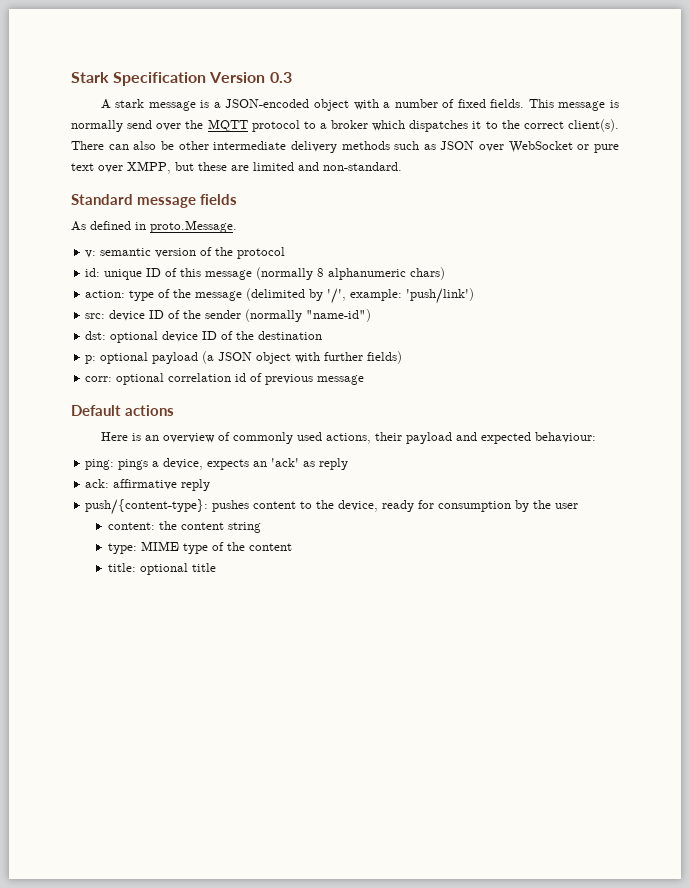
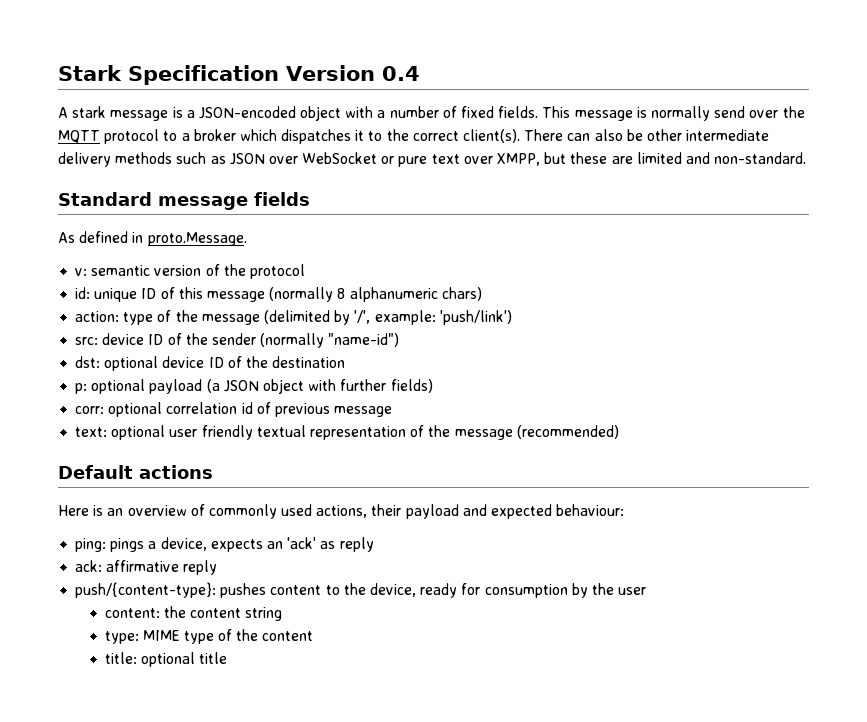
- Stark Specification Version 0.3
+ Stark Specification Version 0.4
+ text: optional user friendly textual representation of the message (recommended)

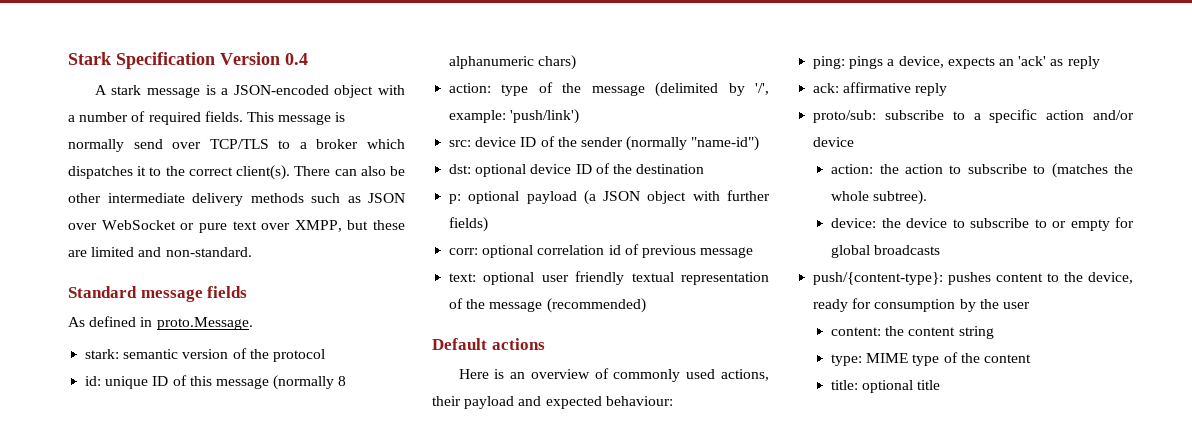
- A stark message is a JSON-encoded object with a number of fixed fields.
+ A stark message is a JSON-encoded object with a number of required fields.
- This message is normally send over the MQTT protocol to a broker which dispatches it to the correct client(s).
+ This message is normally send over TCP/TLS to a broker which dispatches it to the correct client(s).
- v: semantic version of the protocol
+ stark: semantic version of the protocol
+ proto/sub: subscribe to a specific action and/or device
+ action: the action to subscribe to (matches the whole subtree).
+ device: the device to subscribe to or empty for global broadcasts

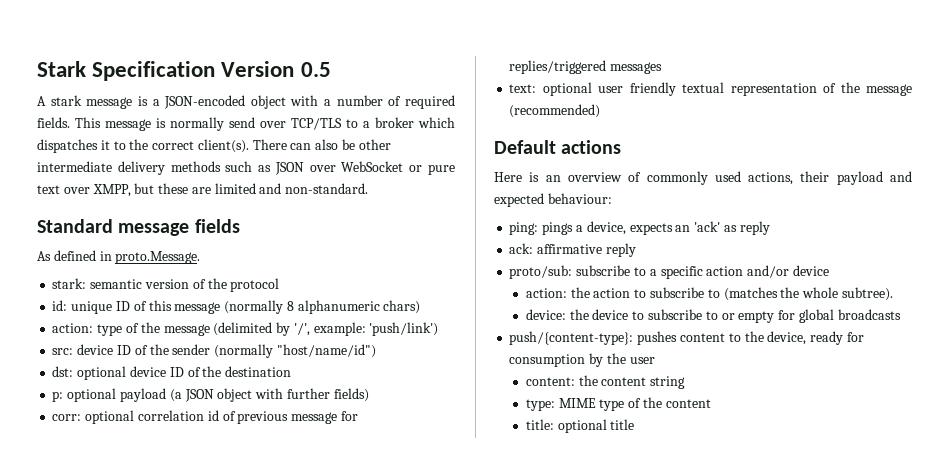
- Stark Specification Version 0.4
+ Stark Specification Version 0.5
- src: device ID of the sender (normally "name-id")
+ src: device ID of the sender (normally "host/name/id")
- corr: optional correlation id of previous message
+ corr: optional correlation id of previous message for replies/triggered messages

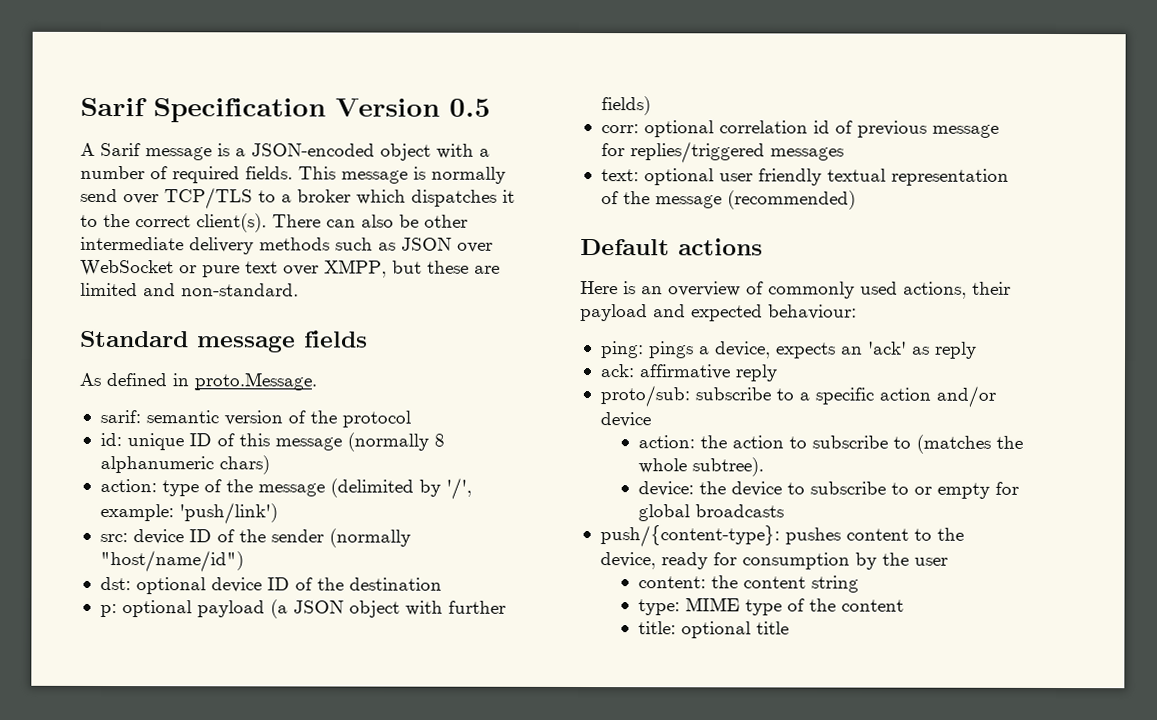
- Stark Specification Version 0.5
+ Sarif Specification Version 0.5
- A stark message is a JSON-encoded object with a number of required fields.
+ A Sarif message is a JSON-encoded object with a number of required fields.
- stark: semantic version of the protocol
+ sarif: semantic version of the protocol

